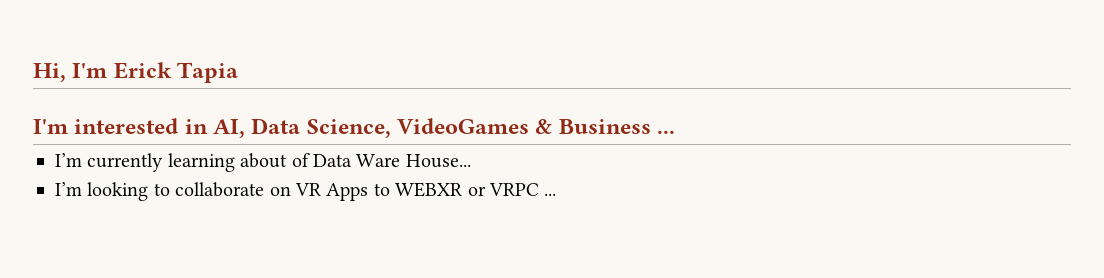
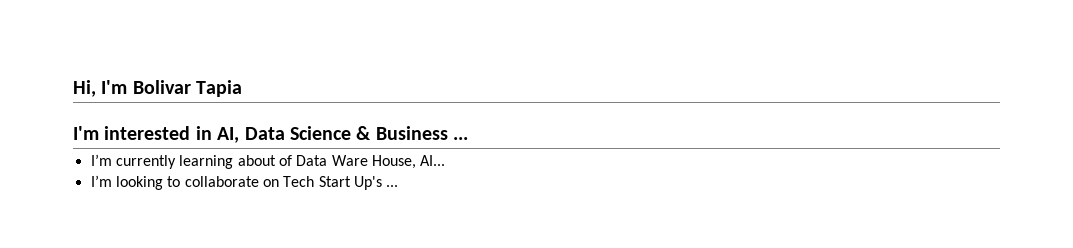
- Hi, I'm Erick Tapia
+ Hi, I'm Bolivar Tapia
- I'm interested in AI, Data Science, VideoGames & Business ...
+ I'm interested in AI, Data Science & Business ...
- I’m currently learning about of Data Ware House...
+ I’m currently learning about of Data Ware House, AI...
- I’m looking to collaborate on VR Apps to WEBXR or VRPC ...
+ I’m looking to collaborate on Tech Start Up's ...

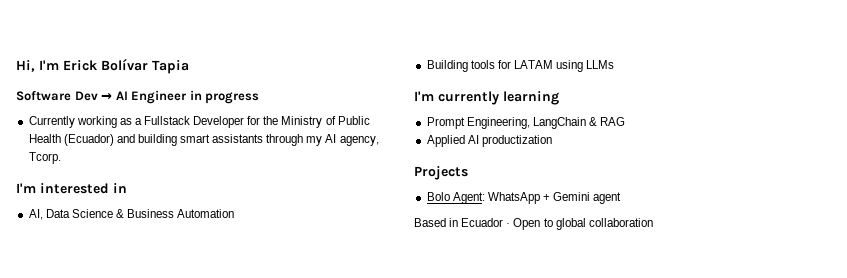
- Hi, I'm Bolivar Tapia
+ Hi, I'm Erick Bolívar Tapia
+ Software Dev → AI Engineer in progress
+ Currently working as a Fullstack Developer for the Ministry of Public Health (Ecuador) and building smart assistants through my AI agency, Tcorp.
- I'm interested in AI, Data Science & Business ...
- I’m currently learning about of Data Ware House, AI...
- I’m looking to collaborate on Tech Start Up's ...
+ I'm interested in
+ AI, Data Science & Business Automation
+ Building tools for LATAM using LLMs
+ I'm currently learning
+ Prompt Engineering, LangChain & RAG
+ Applied AI productization
+ Projects
+ Bolo Agent: WhatsApp + Gemini agent
+ Based in Ecuador · Open to global collaboration

